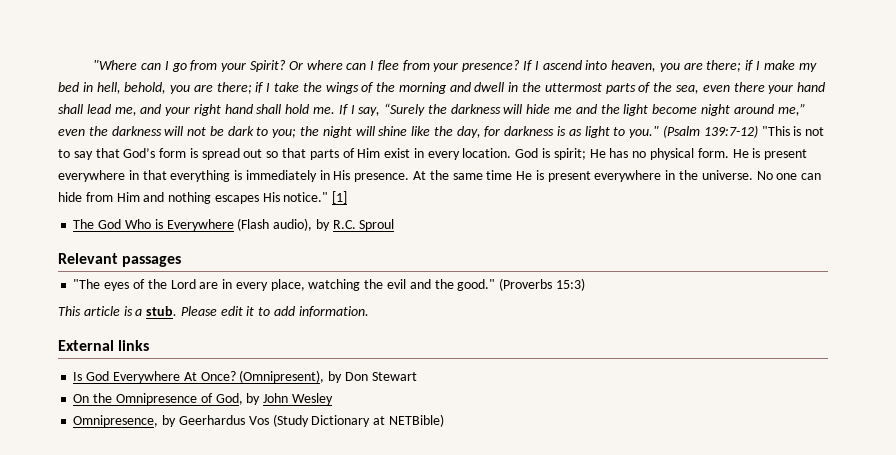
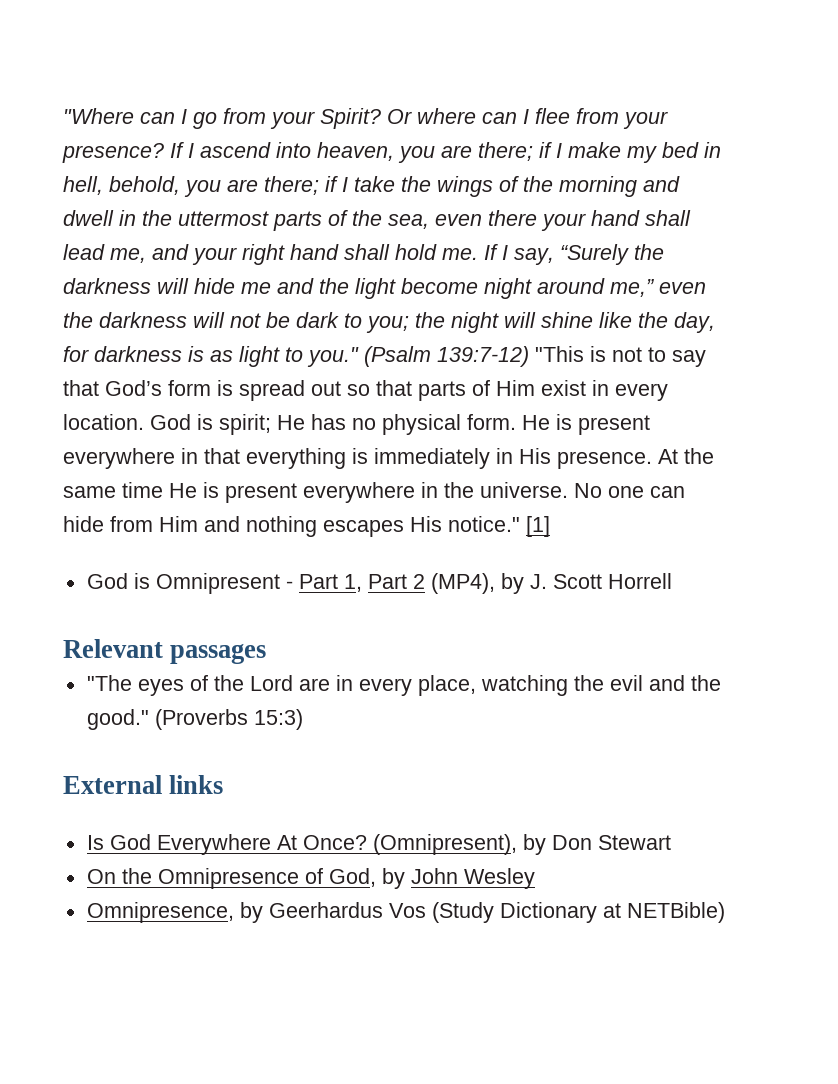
- The God Who is Everywhere (Flash audio), by R.C. Sproul
+ God is Omnipresent - Part 1, Part 2 (MP4), by J. Scott Horrell
- This article is a stub. Please edit it to add information.

